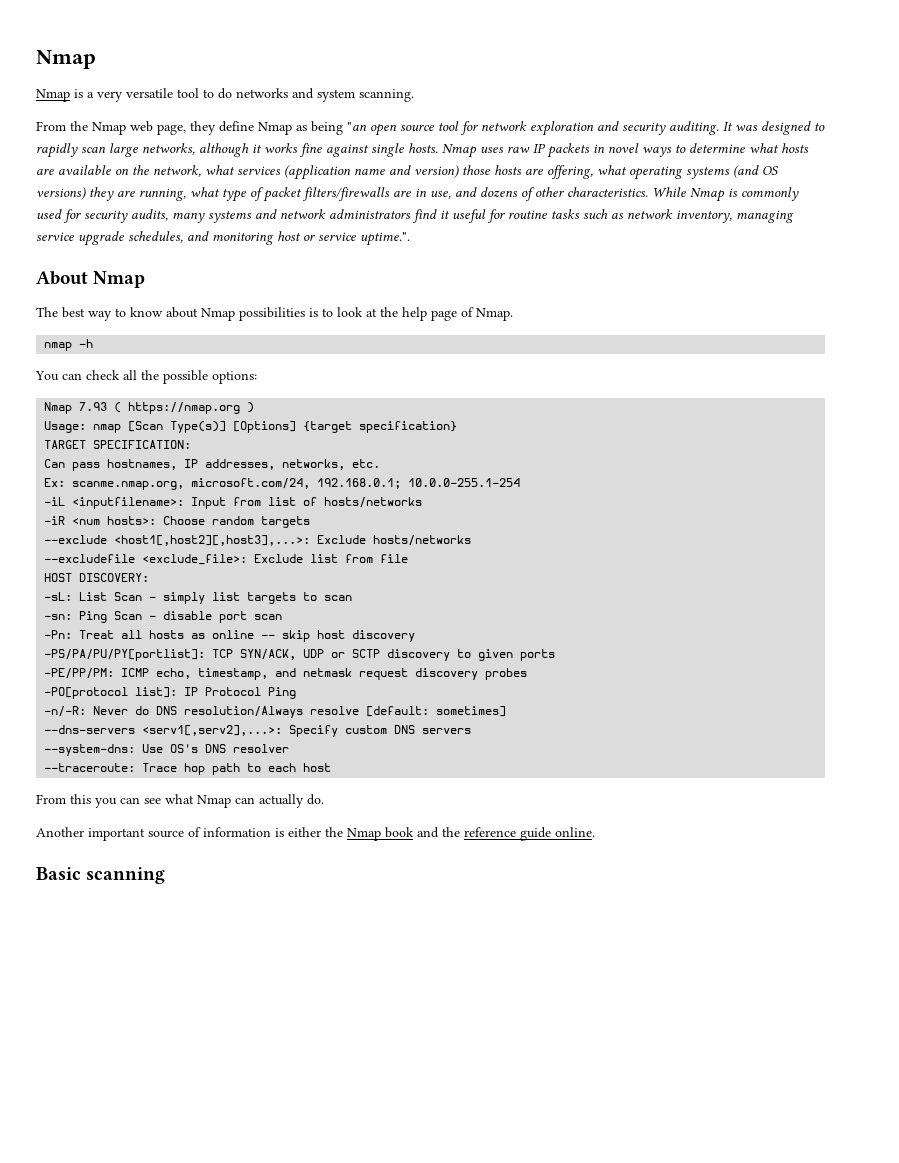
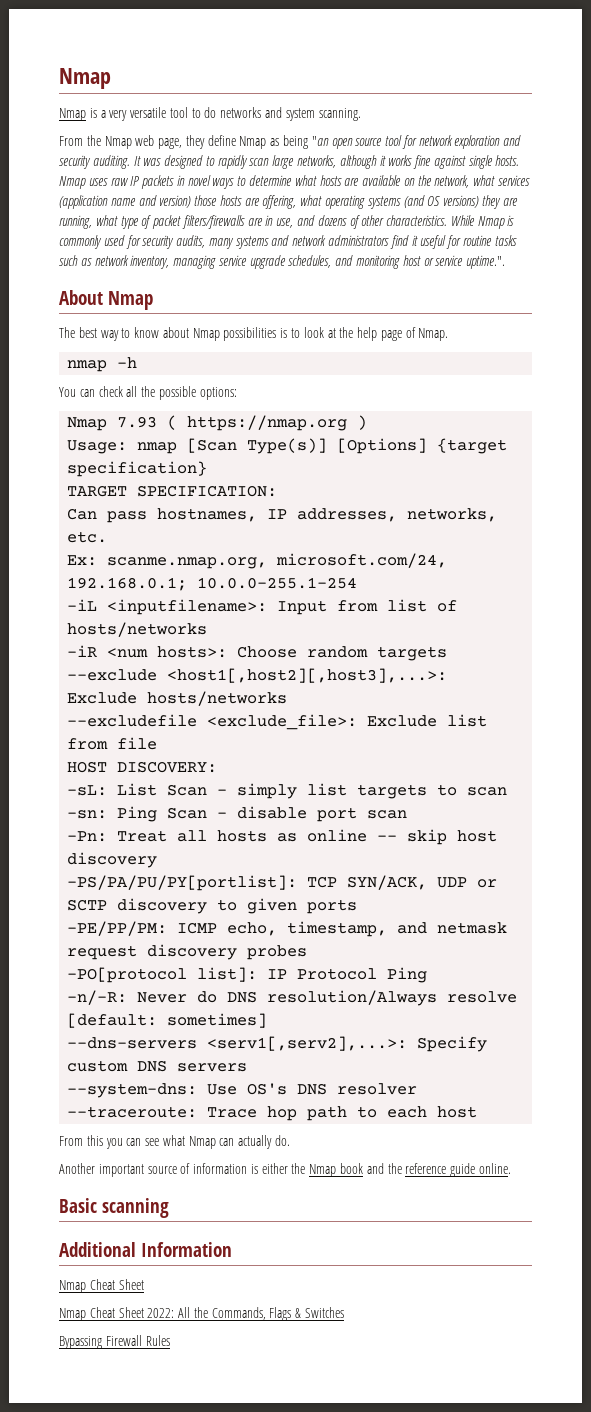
+ Additional Information
+ Nmap Cheat Sheet
+ Nmap Cheat Sheet 2022: All the Commands, Flags & Switches
+ Bypassing Firewall Rules

